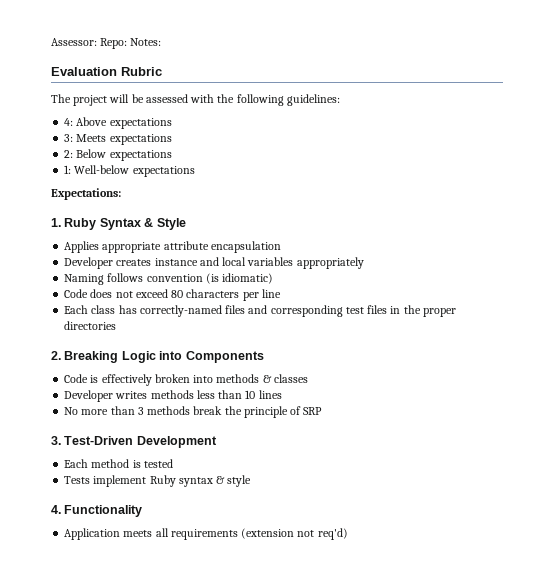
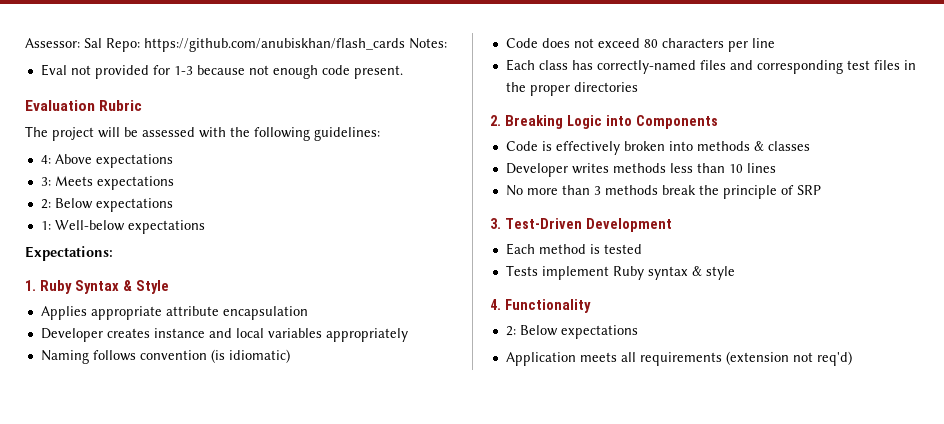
- Assessor: Repo: Notes:
+ Assessor: Sal Repo: https://github.com/anubiskhan/flash_cards Notes:
+ Eval not provided for 1-3 because not enough code present.
  4. Functionality
+ 2: Below expectations

